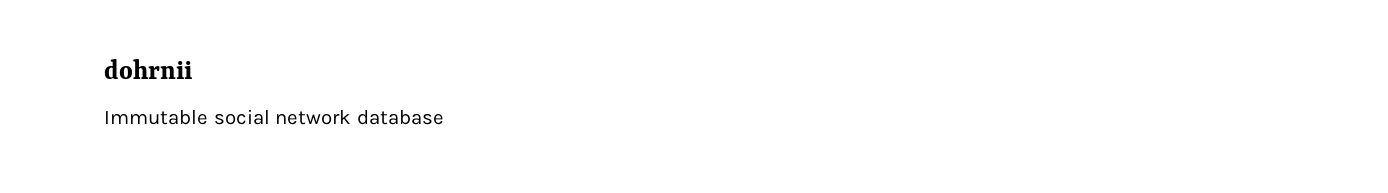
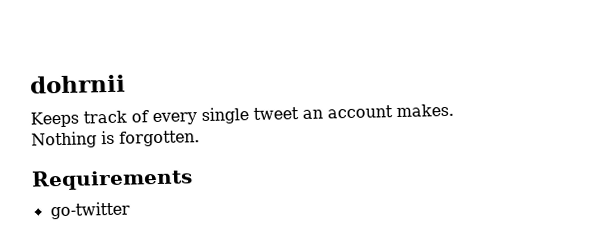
- Immutable social network database
+ Keeps track of every single tweet an account makes. Nothing is forgotten.
+ Requirements
+ go-twitter

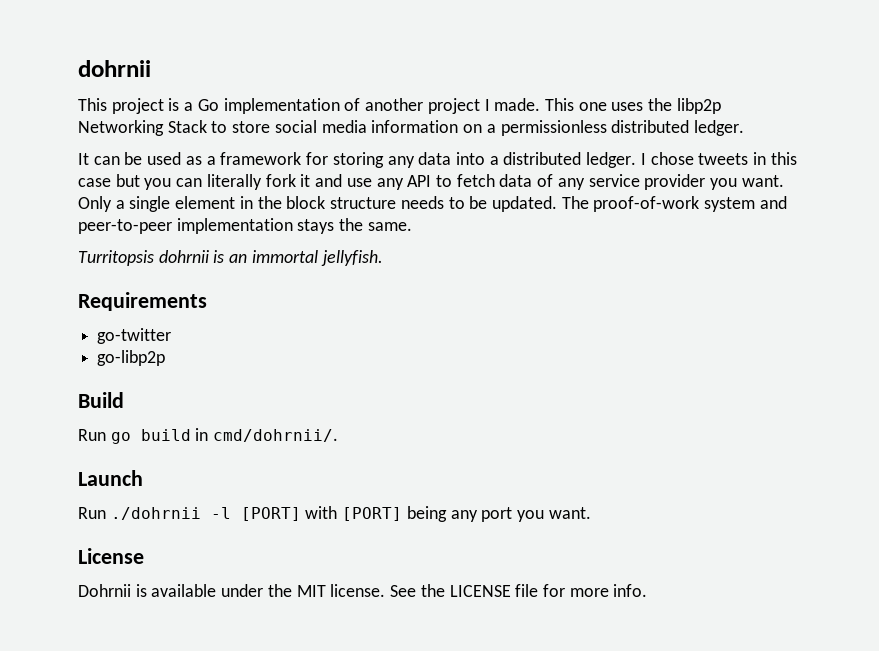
- Keeps track of every single tweet an account makes. Nothing is forgotten.
+ This project is a Go implementation of another project I made. This one uses the libp2p Networking Stack to store social media information on a permissionless distributed ledger.
+ It can be used as a framework for storing any data into a distributed ledger. I chose tweets in this case but you can literally fork it and use any API to fetch data of any service provider you want. Only a single element in the block structure needs to be updated. The proof-of-work system and peer-to-peer implementation stays the same.
+ Turritopsis dohrnii is an immortal jellyfish.
  Requirements
  go-twitter
+ go-libp2p
+ Build
+ Run go build in cmd/dohrnii/.
+ Launch
+ Run ./dohrnii -l [PORT] with [PORT] being any port you want.
+ License
+ Dohrnii is available under the MIT license. See the LICENSE file for more info.

